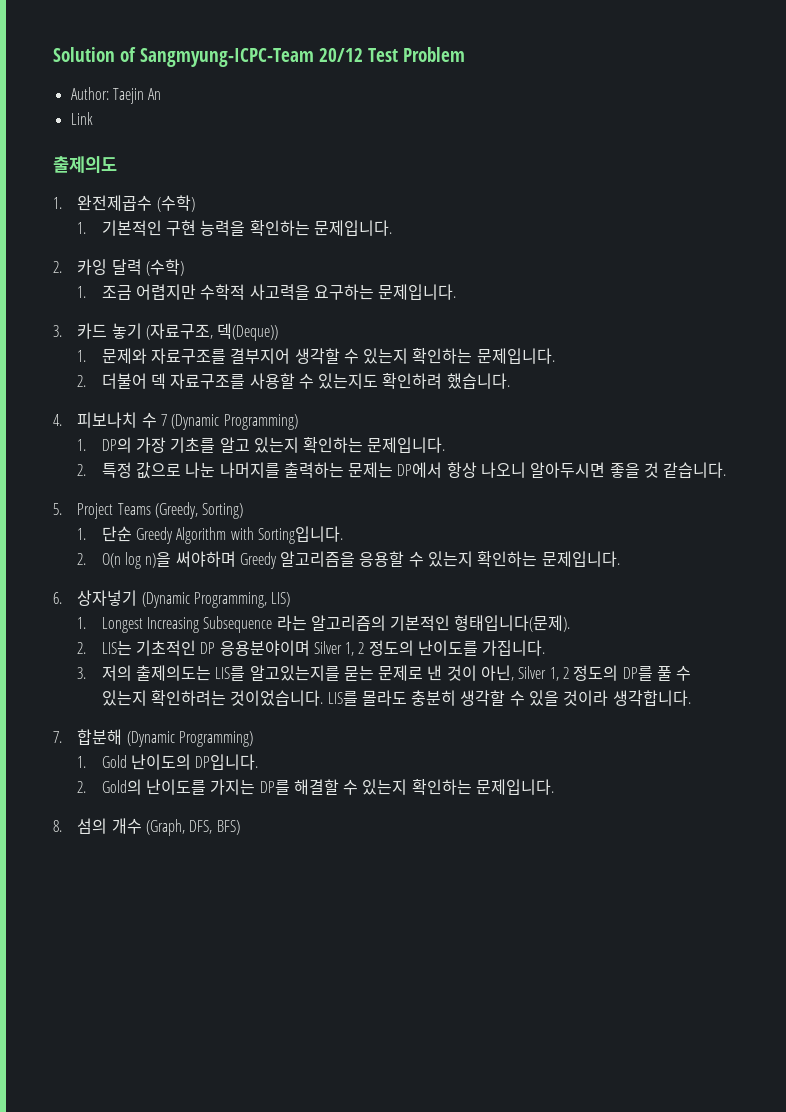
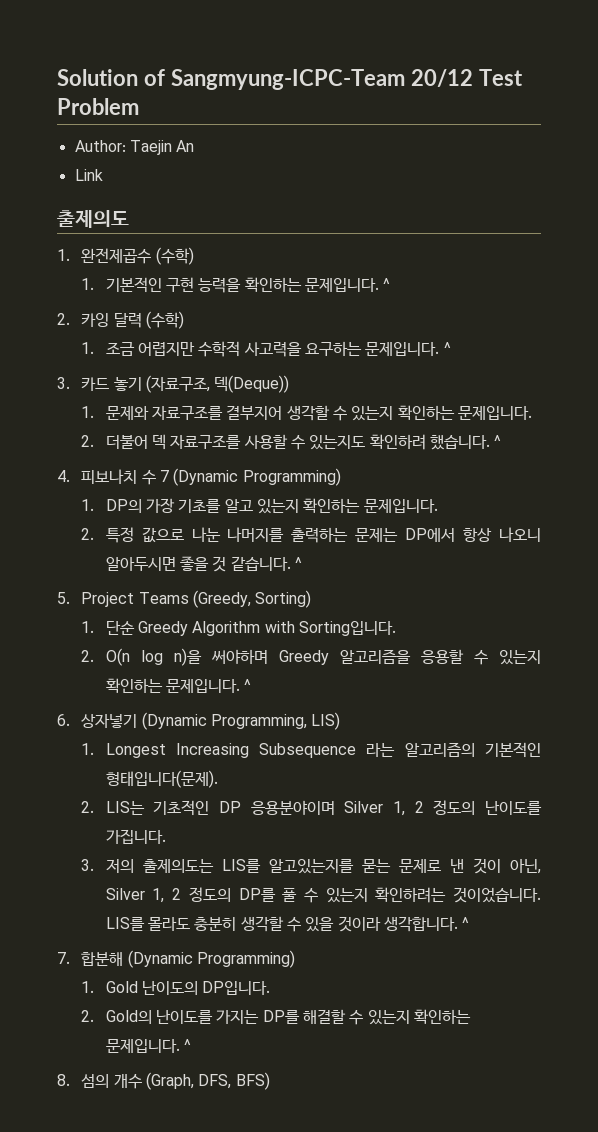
- 1. 기본적인 구현 능력을 확인하는 문제입니다.
+ 1. 기본적인 구현 능력을 확인하는 문제입니다. ^
- 1. 조금 어렵지만 수학적 사고력을 요구하는 문제입니다.
+ 1. 조금 어렵지만 수학적 사고력을 요구하는 문제입니다. ^
- 2. 더불어 덱 자료구조를 사용할 수 있는지도 확인하려 했습니다.
+ 2. 더불어 덱 자료구조를 사용할 수 있는지도 확인하려 했습니다. ^
- 2. 특정 값으로 나눈 나머지를 출력하는 문제는 DP에서 항상 나오니 알아두시면 좋을 것 같습니다.
+ 2. 특정 값으로 나눈 나머지를 출력하는 문제는 DP에서 항상 나오니 알아두시면 좋을 것 같습니다. ^
- 2. O(n log n)을 써야하며 Greedy 알고리즘을 응용할 수 있는지 확인하는 문제입니다.
+ 2. O(n log n)을 써야하며 Greedy 알고리즘을 응용할 수 있는지 확인하는 문제입니다. ^
- LIS를 몰라도 충분히 생각할 수 있을 것이라 생각합니다.
+ LIS를 몰라도 충분히 생각할 수 있을 것이라 생각합니다. ^
- 2. Gold의 난이도를 가지는 DP를 해결할 수 있는지 확인하는 문제입니다.
+ 2. Gold의 난이도를 가지는 DP를 해결할 수 있는지 확인하는 문제입니다. ^

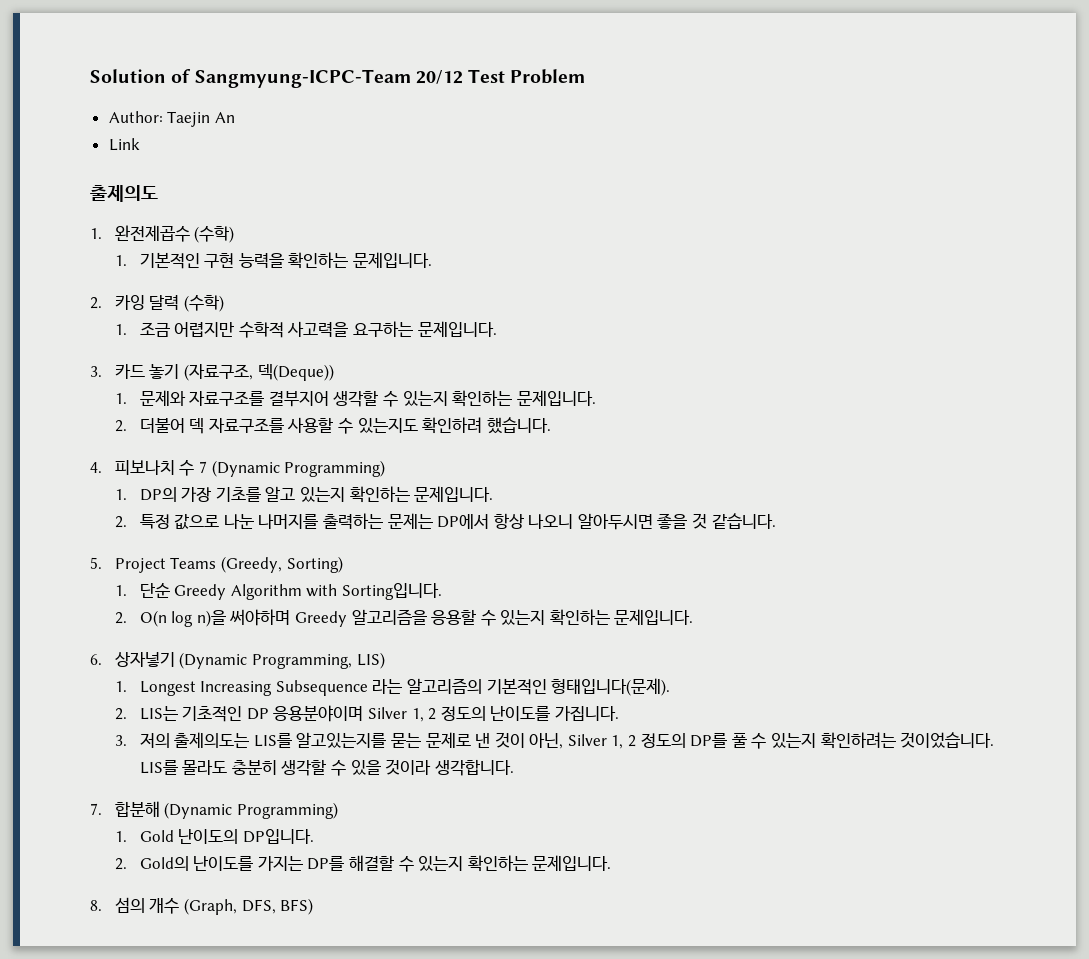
- 1. 기본적인 구현 능력을 확인하는 문제입니다. ^
+ 1. 기본적인 구현 능력을 확인하는 문제입니다.
- 1. 조금 어렵지만 수학적 사고력을 요구하는 문제입니다. ^
+ 1. 조금 어렵지만 수학적 사고력을 요구하는 문제입니다.
- 2. 더불어 덱 자료구조를 사용할 수 있는지도 확인하려 했습니다. ^
+ 2. 더불어 덱 자료구조를 사용할 수 있는지도 확인하려 했습니다.
- 2. 특정 값으로 나눈 나머지를 출력하는 문제는 DP에서 항상 나오니 알아두시면 좋을 것 같습니다. ^
+ 2. 특정 값으로 나눈 나머지를 출력하는 문제는 DP에서 항상 나오니 알아두시면 좋을 것 같습니다.
- 2. O(n log n)을 써야하며 Greedy 알고리즘을 응용할 수 있는지 확인하는 문제입니다. ^
+ 2. O(n log n)을 써야하며 Greedy 알고리즘을 응용할 수 있는지 확인하는 문제입니다.
- LIS를 몰라도 충분히 생각할 수 있을 것이라 생각합니다. ^
+ LIS를 몰라도 충분히 생각할 수 있을 것이라 생각합니다.
- 2. Gold의 난이도를 가지는 DP를 해결할 수 있는지 확인하는 문제입니다. ^
+ 2. Gold의 난이도를 가지는 DP를 해결할 수 있는지 확인하는 문제입니다.

